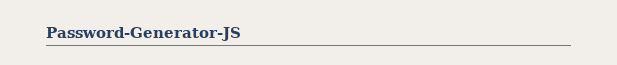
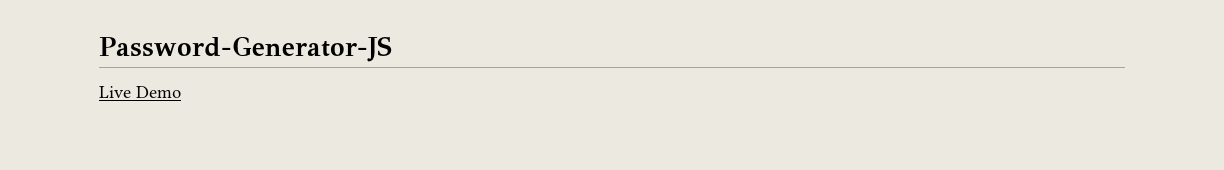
+ Live Demo

